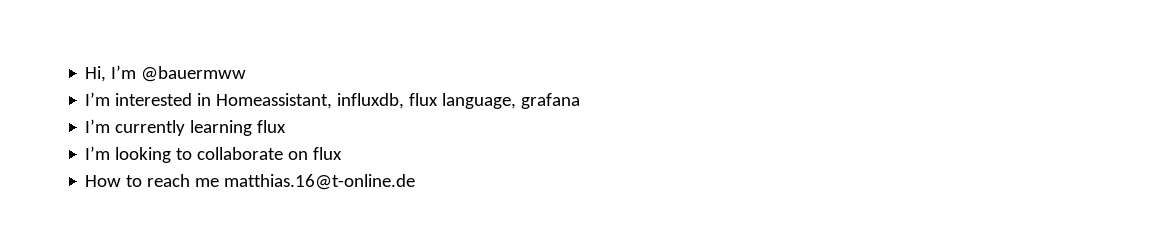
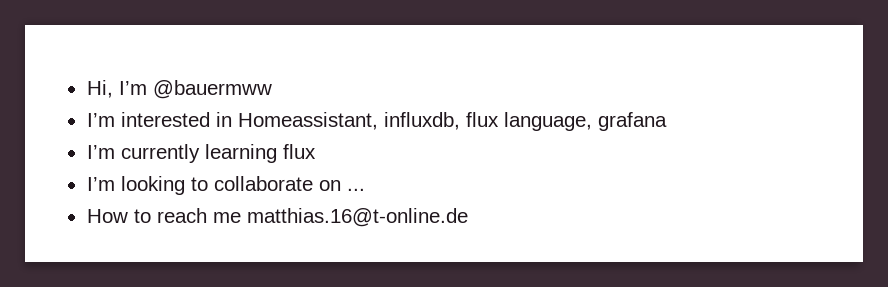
- I’m looking to collaborate on flux
+ I’m looking to collaborate on ...

